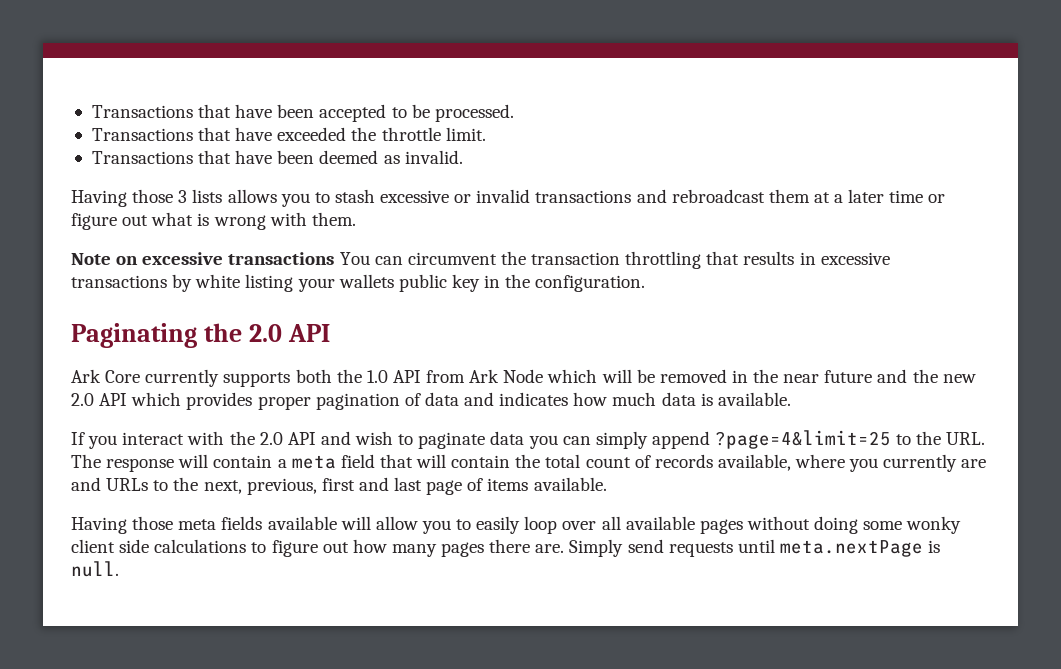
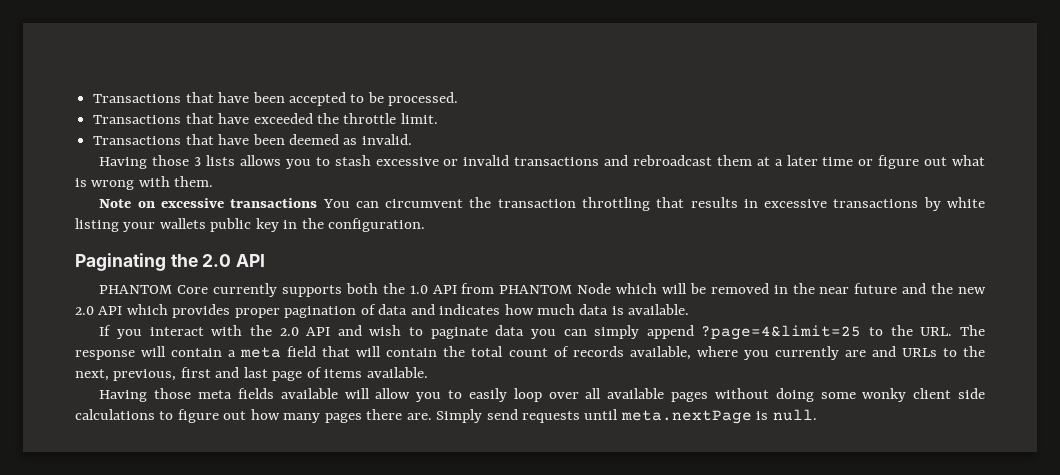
- Ark Core currently supports both the 1.0 API from Ark Node which will be removed in the near future and the new 2.0 API which provides proper pagination of data and indicates how much data is available.
+ PHANTOM Core currently supports both the 1.0 API from PHANTOM Node which will be removed in the near future and the new 2.0 API which provides proper pagination of data and indicates how much data is available.

